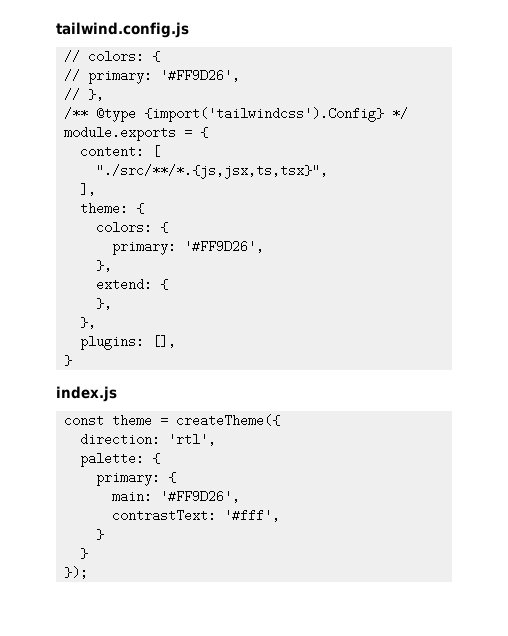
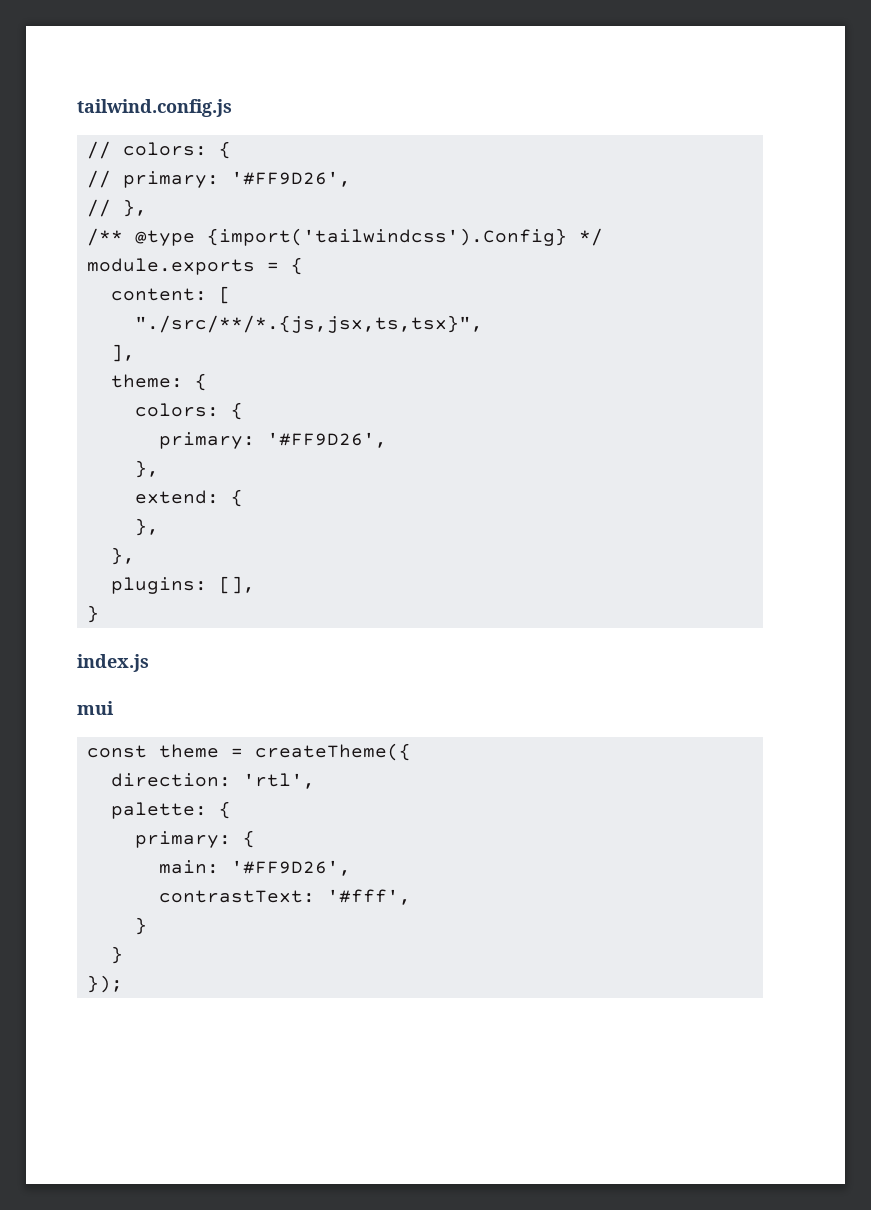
+ mui

